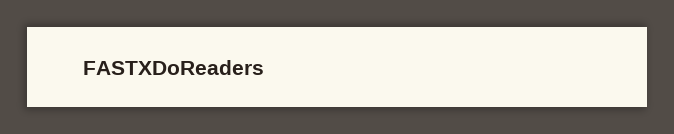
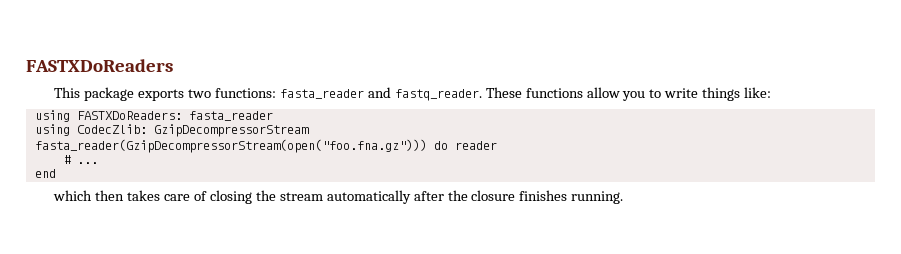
+ This package exports two functions: fasta_reader and fastq_reader. These functions allow you to write things like:
+ using FASTXDoReaders: fasta_reader
+ using CodecZlib: GzipDecompressorStream
+ fasta_reader(GzipDecompressorStream(open("foo.fna.gz"))) do reader
+ # ...
+ end
+ which then takes care of closing the stream automatically after the closure finishes running.

